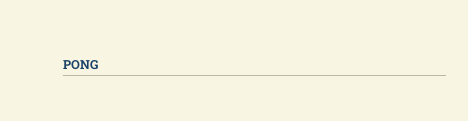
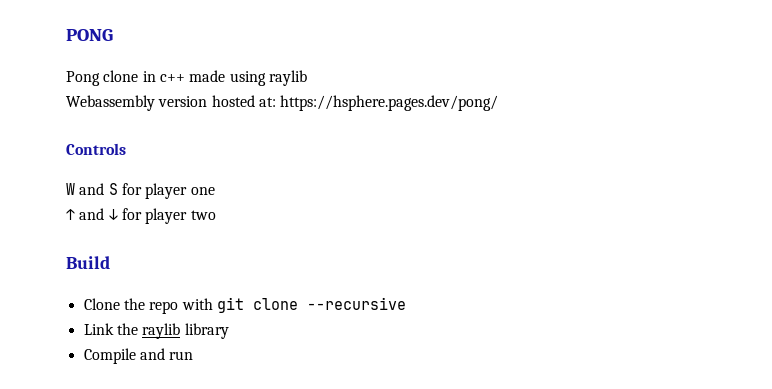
+ Pong clone in c++ made using raylib
+ Webassembly version hosted at: https://hsphere.pages.dev/pong/
+ Controls
+ W and S for player one
+ ↑ and ↓ for player two
+ Build
+ Clone the repo with git clone --recursive
+ Link the raylib library
+ Compile and run

